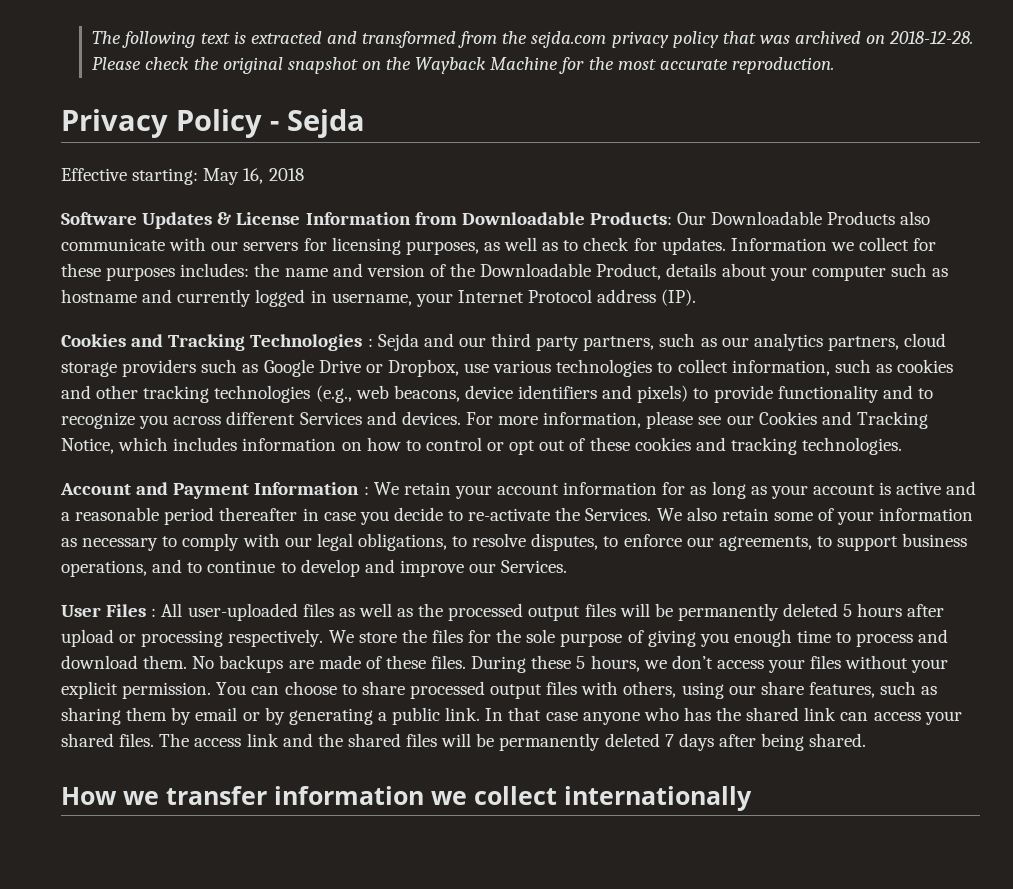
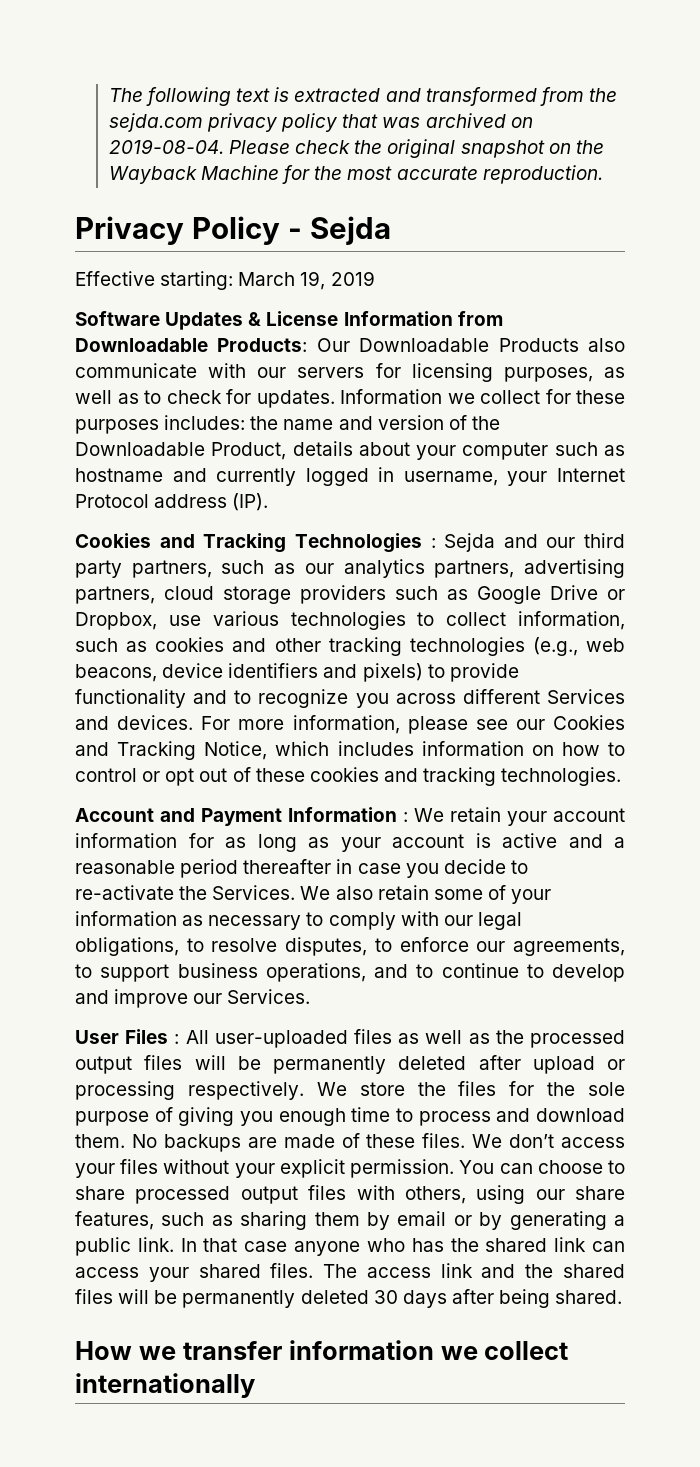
- The following text is extracted and transformed from the sejda.com privacy policy that was archived on 2018-12-28.
+ The following text is extracted and transformed from the sejda.com privacy policy that was archived on 2019-08-04.
- Effective starting: May 16, 2018
+ Effective starting: March 19, 2019
- Cookies and Tracking Technologies : Sejda and our third party partners, such as our analytics partners, cloud storage providers such as Google Drive or Dropbox, use various technologies to collect information, such as cookies and other tracking technologies (e.g., web beacons, device identifiers and pixels) to provide functionality and to recognize you across different Services and devices.
+ Cookies and Tracking Technologies : Sejda and our third party partners, such as our analytics partners, advertising partners, cloud storage providers such as Google Drive or Dropbox, use various technologies to collect information, such as cookies and other tracking technologies (e.g., web beacons, device identifiers and pixels) to provide functionality and to recognize you across different Services and devices.
- User Files : All user-uploaded files as well as the processed output files will be permanently deleted 5 hours after upload or processing respectively.
+ User Files : All user-uploaded files as well as the processed output files will be permanently deleted after upload or processing respectively.
- During these 5 hours, we don’t access your files without your explicit permission.
+ We don’t access your files without your explicit permission.
- The access link and the shared files will be permanently deleted 7 days after being shared.
+ The access link and the shared files will be permanently deleted 30 days after being shared.

